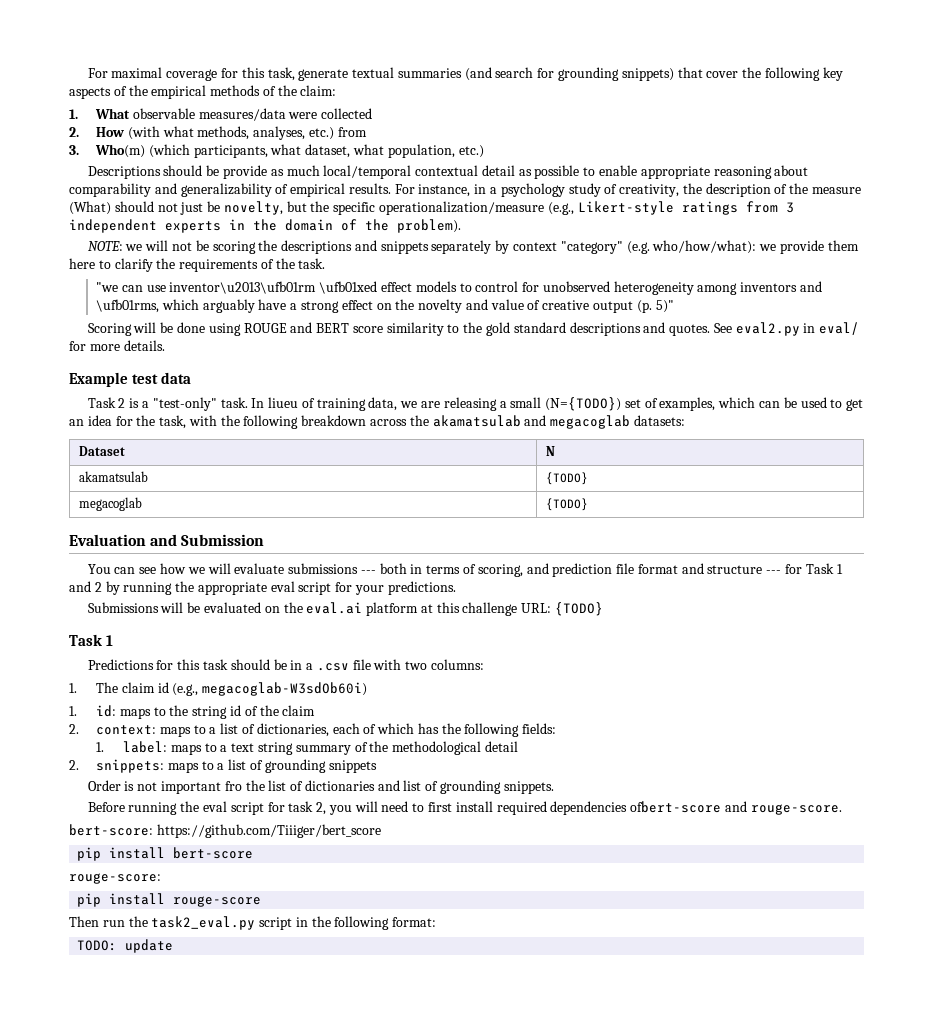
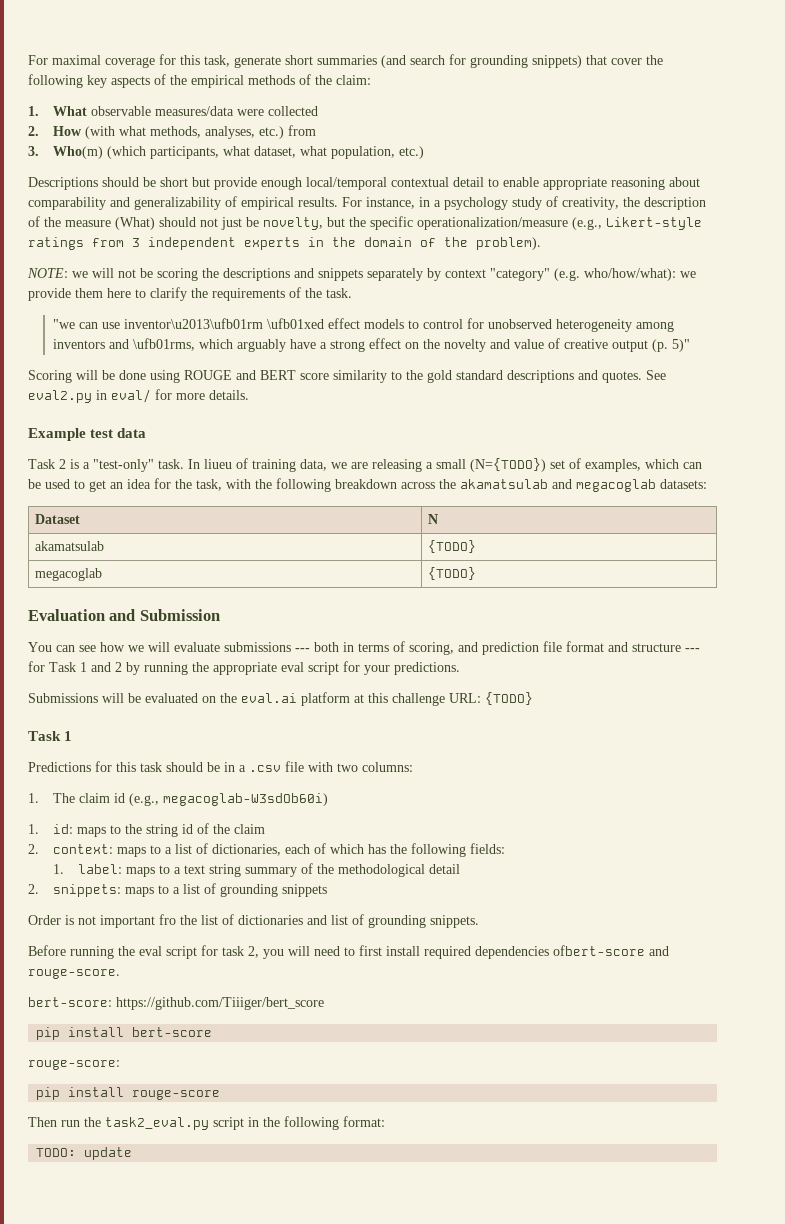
- For maximal coverage for this task, generate textual summaries (and search for grounding snippets) that cover the following key aspects of the empirical methods of the claim:
+ For maximal coverage for this task, generate short summaries (and search for grounding snippets) that cover the following key aspects of the empirical methods of the claim:
- Descriptions should be provide as much local/temporal contextual detail as possible to enable appropriate reasoning about comparability and generalizability of empirical results.
+ Descriptions should be short but provide enough local/temporal contextual detail to enable appropriate reasoning about comparability and generalizability of empirical results.

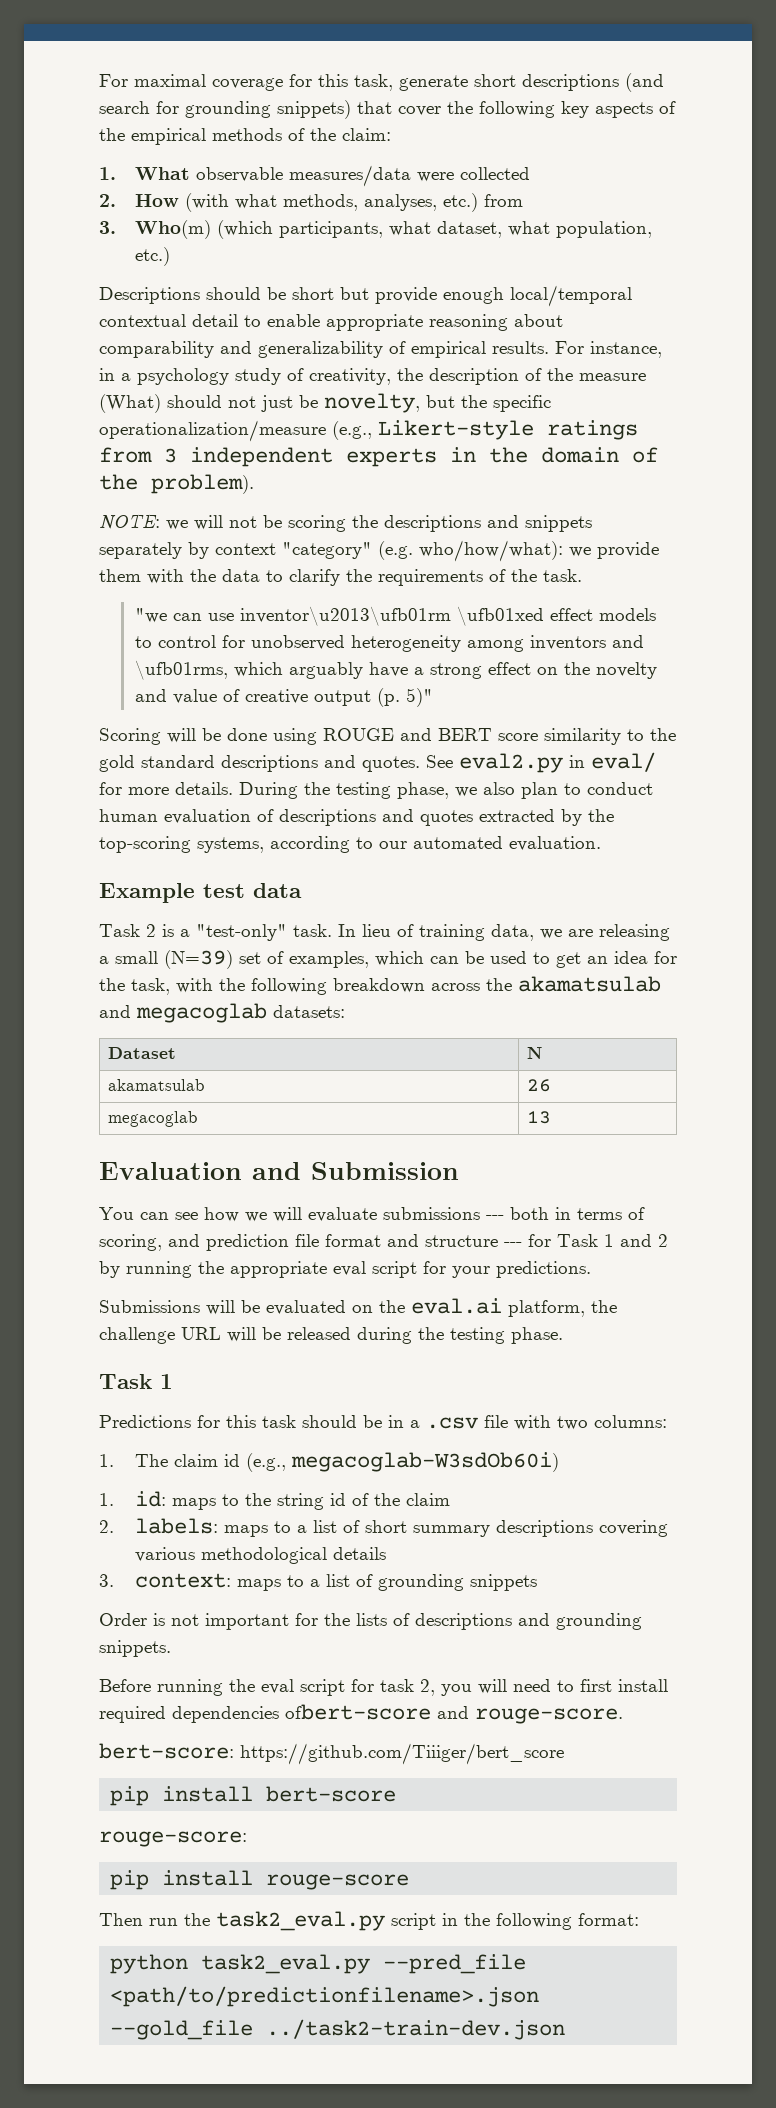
- For maximal coverage for this task, generate short summaries (and search for grounding snippets) that cover the following key aspects of the empirical methods of the claim:
+ For maximal coverage for this task, generate short descriptions (and search for grounding snippets) that cover the following key aspects of the empirical methods of the claim:
- NOTE: we will not be scoring the descriptions and snippets separately by context "category" (e.g. who/how/what): we provide them here to clarify the requirements of the task.
+ NOTE: we will not be scoring the descriptions and snippets separately by context "category" (e.g. who/how/what): we provide them with the data to clarify the requirements of the task.
+ During the testing phase, we also plan to conduct human evaluation of descriptions and quotes extracted by the top-scoring systems, according to our automated evaluation.
- In liueu of training data, we are releasing a small (N={TODO}) set of examples, which can be used to get an idea for the task, with the following breakdown across the akamatsulab and megacoglab datasets:
+ In lieu of training data, we are releasing a small (N=39) set of examples, which can be used to get an idea for the task, with the following breakdown across the akamatsulab and megacoglab datasets:
- akamatsulab | {TODO}
+ akamatsulab | 26
- megacoglab | {TODO}
+ megacoglab | 13
- Submissions will be evaluated on the eval.ai platform at this challenge URL: {TODO}
+ Submissions will be evaluated on the eval.ai platform, the challenge URL will be released during the testing phase.
- 2. context: maps to a list of dictionaries, each of which has the following fields:
- 1. label: maps to a text string summary of the methodological detail
- 2. snippets: maps to a list of grounding snippets
+ 2. labels: maps to a list of short summary descriptions covering various methodological details
+ 3. context: maps to a list of grounding snippets
- Order is not important fro the list of dictionaries and list of grounding snippets.
+ Order is not important for the lists of descriptions and grounding snippets.
- TODO: update
+ python task2_eval.py --pred_file <path/to/predictionfilename>.json --gold_file ../task2-train-dev.json

